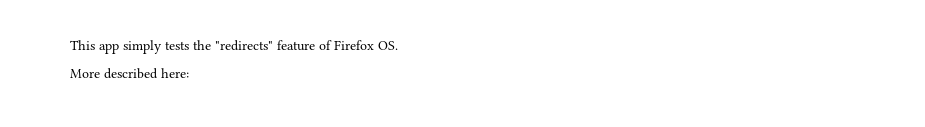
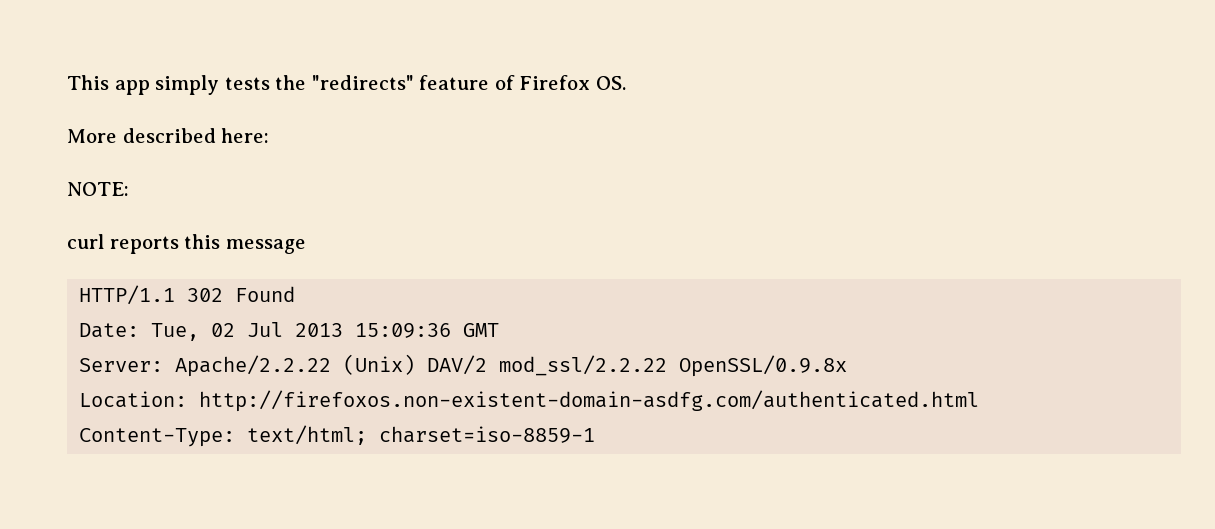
+ NOTE:
+ curl reports this message
+ HTTP/1.1 302 Found
+ Date: Tue, 02 Jul 2013 15:09:36 GMT
+ Server: Apache/2.2.22 (Unix) DAV/2 mod_ssl/2.2.22 OpenSSL/0.9.8x
+ Location: http://firefoxos.non-existent-domain-asdfg.com/authenticated.html
+ Content-Type: text/html; charset=iso-8859-1

